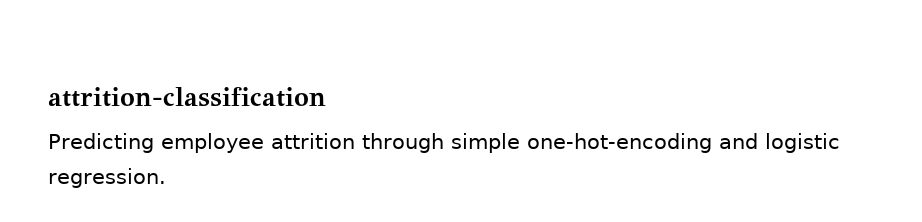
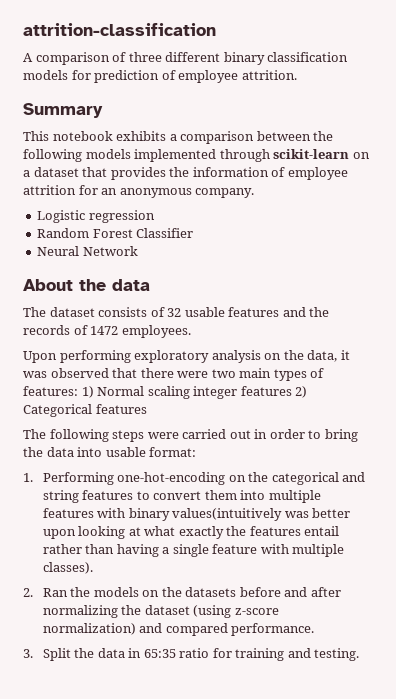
- Predicting employee attrition through simple one-hot-encoding and logistic regression.
+ A comparison of three different binary classification models for prediction of employee attrition.
+ Summary
+ This notebook exhibits a comparison between the following models implemented through scikit-learn on a dataset that provides the information of employee attrition for an anonymous company.
+ Logistic regression
+ Random Forest Classifier
+ Neural Network
+ About the data
+ The dataset consists of 32 usable features and the records of 1472 employees.
+ Upon performing exploratory analysis on the data, it was observed that there were two main types of features: 1) Normal scaling integer features 2) Categorical features
+ The following steps were carried out in order to bring the data into usable format:
+ 1. Performing one-hot-encoding on the categorical and string features to convert them into multiple features with binary values(intuitively was better upon looking at what exactly the features entail rather than having a single feature with multiple classes).
+ 2. Ran the models on the datasets before and after normalizing the dataset (using z-score normalization) and compared performance.
+ 3. Split the data in 65:35 ratio for training and testing.

